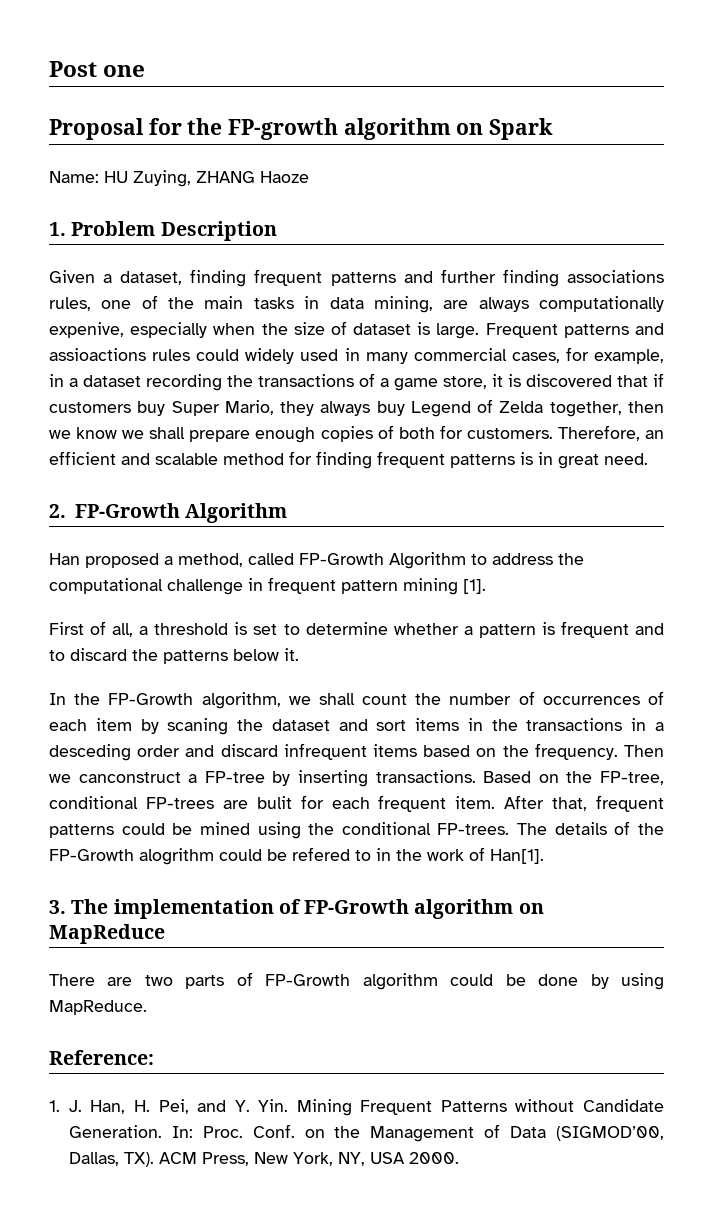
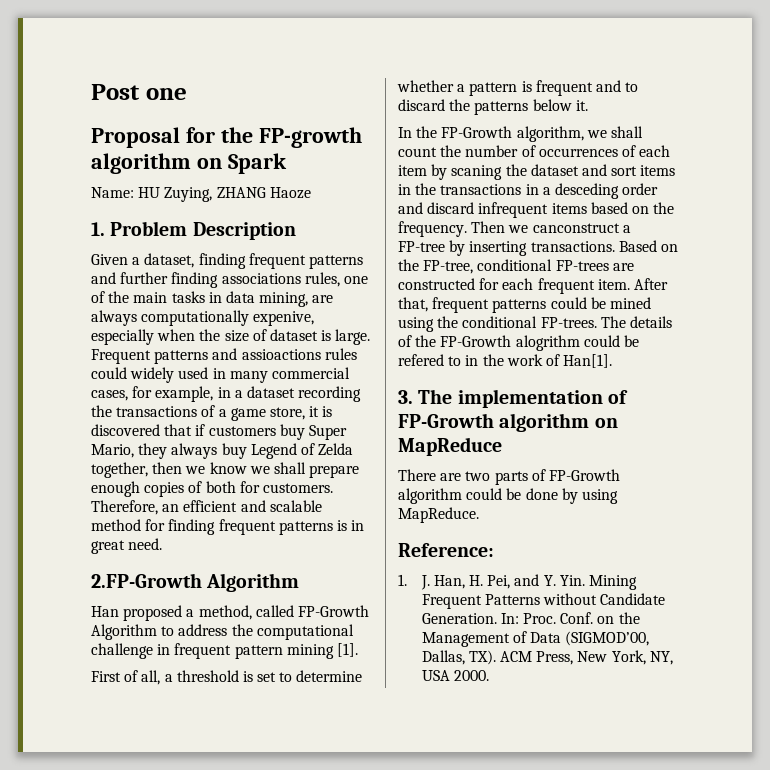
- 2. FP-Growth Algorithm
+ 2.FP-Growth Algorithm
- Based on the FP-tree, conditional FP-trees are bulit for each frequent item.
+ Based on the FP-tree, conditional FP-trees are constructed for each frequent item.

